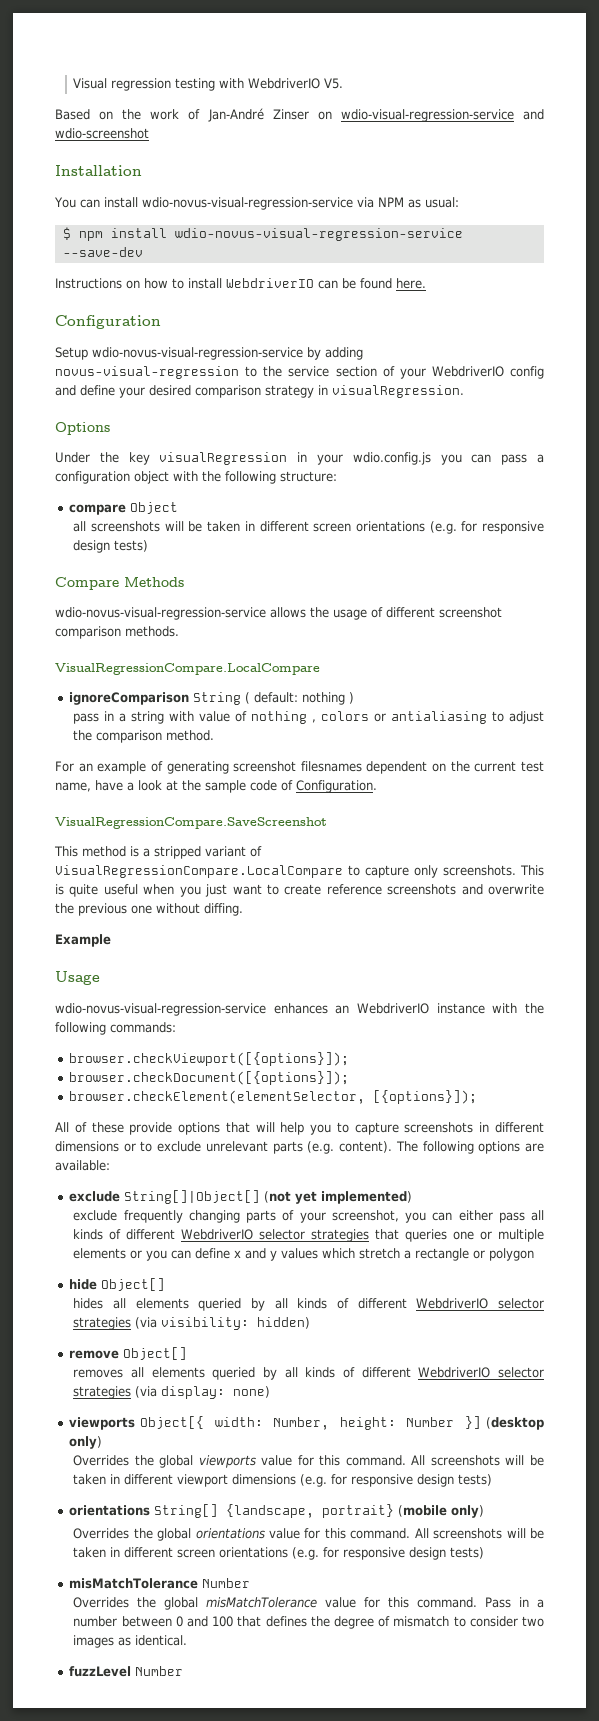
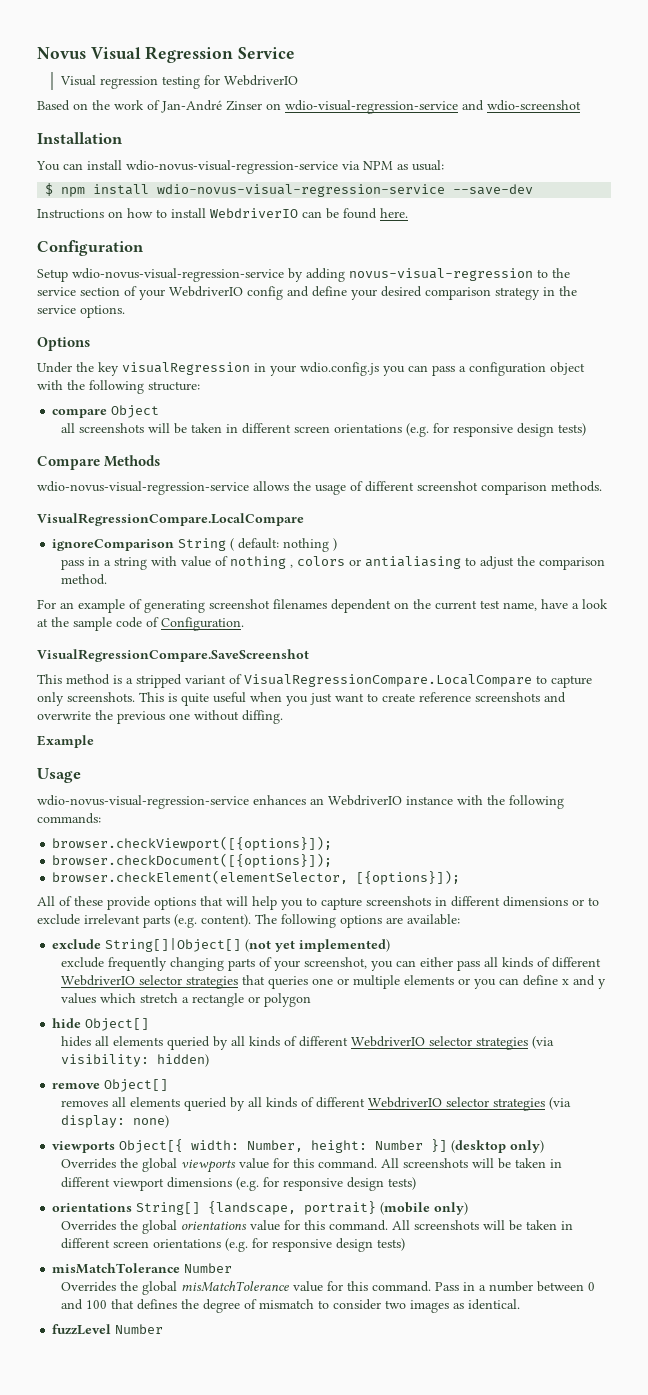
+ Novus Visual Regression Service
- Visual regression testing with WebdriverIO V5.
+ Visual regression testing for WebdriverIO
- Setup wdio-novus-visual-regression-service by adding novus-visual-regression to the service section of your WebdriverIO config and define your desired comparison strategy in visualRegression.
+ Setup wdio-novus-visual-regression-service by adding novus-visual-regression to the service section of your WebdriverIO config and define your desired comparison strategy in the service options.
- For an example of generating screenshot filesnames dependent on the current test name, have a look at the sample code of Configuration.
+ For an example of generating screenshot filenames dependent on the current test name, have a look at the sample code of Configuration.
- All of these provide options that will help you to capture screenshots in different dimensions or to exclude unrelevant parts (e.g. content).
+ All of these provide options that will help you to capture screenshots in different dimensions or to exclude irrelevant parts (e.g. content).

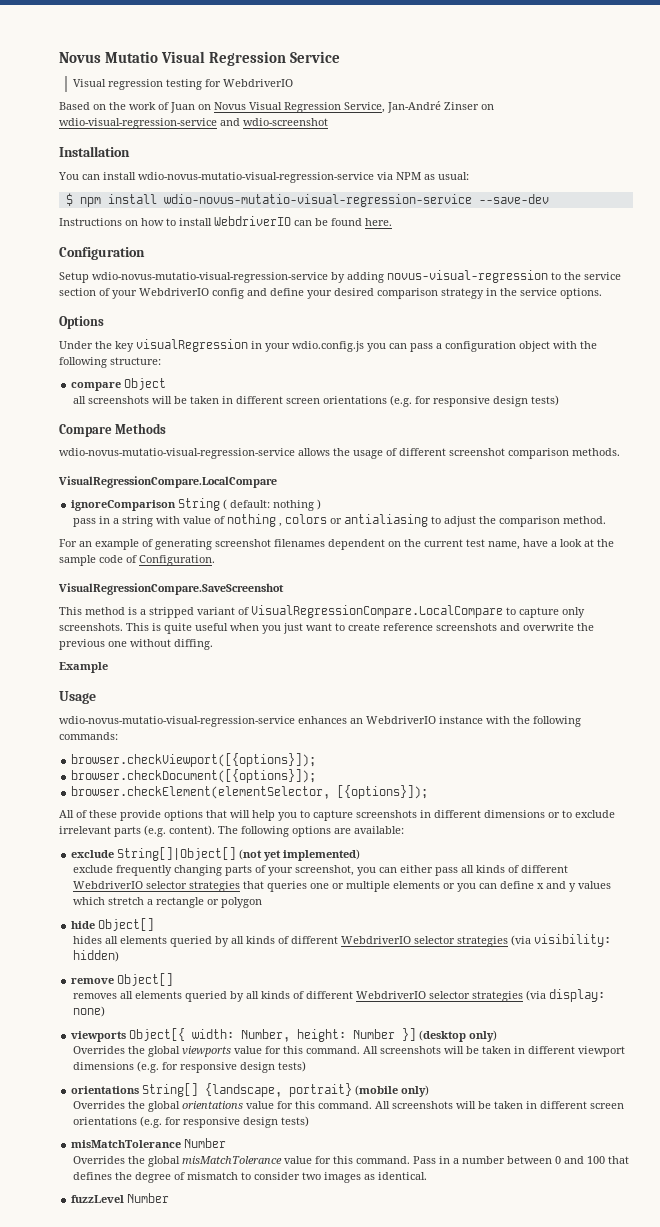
- Novus Visual Regression Service
+ Novus Mutatio Visual Regression Service
- Based on the work of Jan-André Zinser on wdio-visual-regression-service and wdio-screenshot
+ Based on the work of Juan on Novus Visual Regression Service, Jan-André Zinser on wdio-visual-regression-service and wdio-screenshot
- You can install wdio-novus-visual-regression-service via NPM as usual:
+ You can install wdio-novus-mutatio-visual-regression-service via NPM as usual:
- $ npm install wdio-novus-visual-regression-service --save-dev
+ $ npm install wdio-novus-mutatio-visual-regression-service --save-dev
- Setup wdio-novus-visual-regression-service by adding novus-visual-regression to the service section of your WebdriverIO config and define your desired comparison strategy in the service options.
+ Setup wdio-novus-mutatio-visual-regression-service by adding novus-visual-regression to the service section of your WebdriverIO config and define your desired comparison strategy in the service options.
- wdio-novus-visual-regression-service allows the usage of different screenshot comparison methods.
+ wdio-novus-mutatio-visual-regression-service allows the usage of different screenshot comparison methods.
- wdio-novus-visual-regression-service enhances an WebdriverIO instance with the following commands:
+ wdio-novus-mutatio-visual-regression-service enhances an WebdriverIO instance with the following commands:

